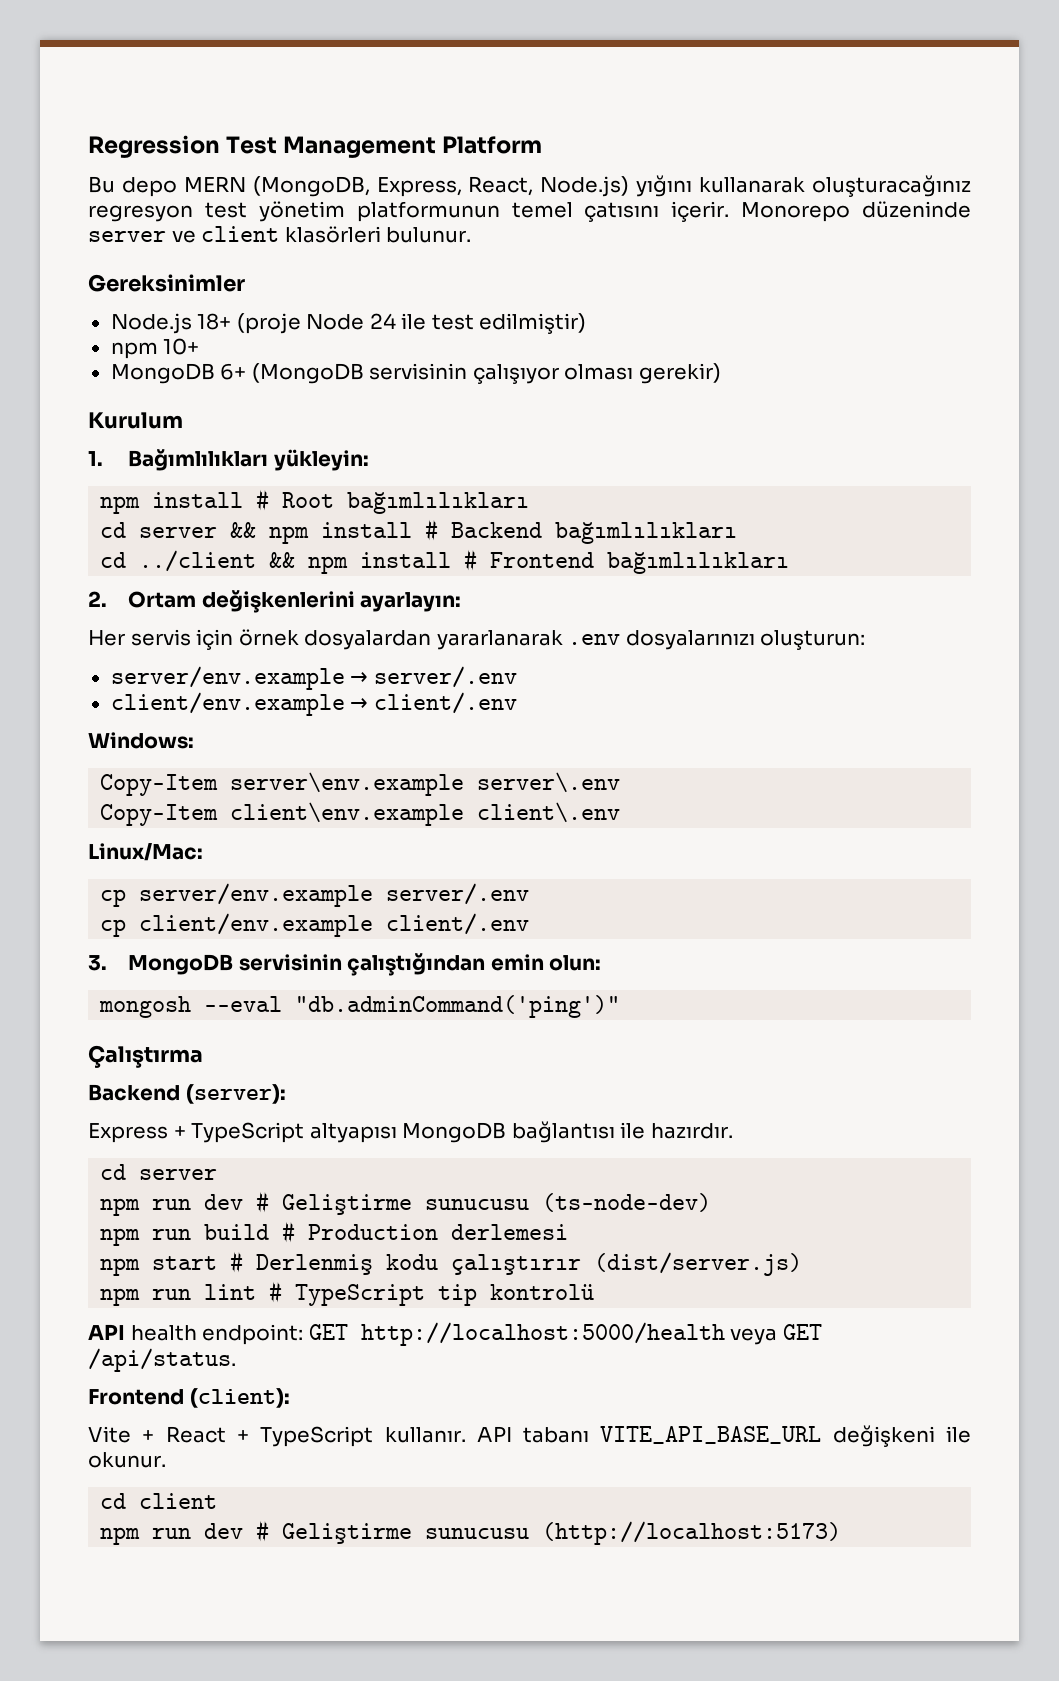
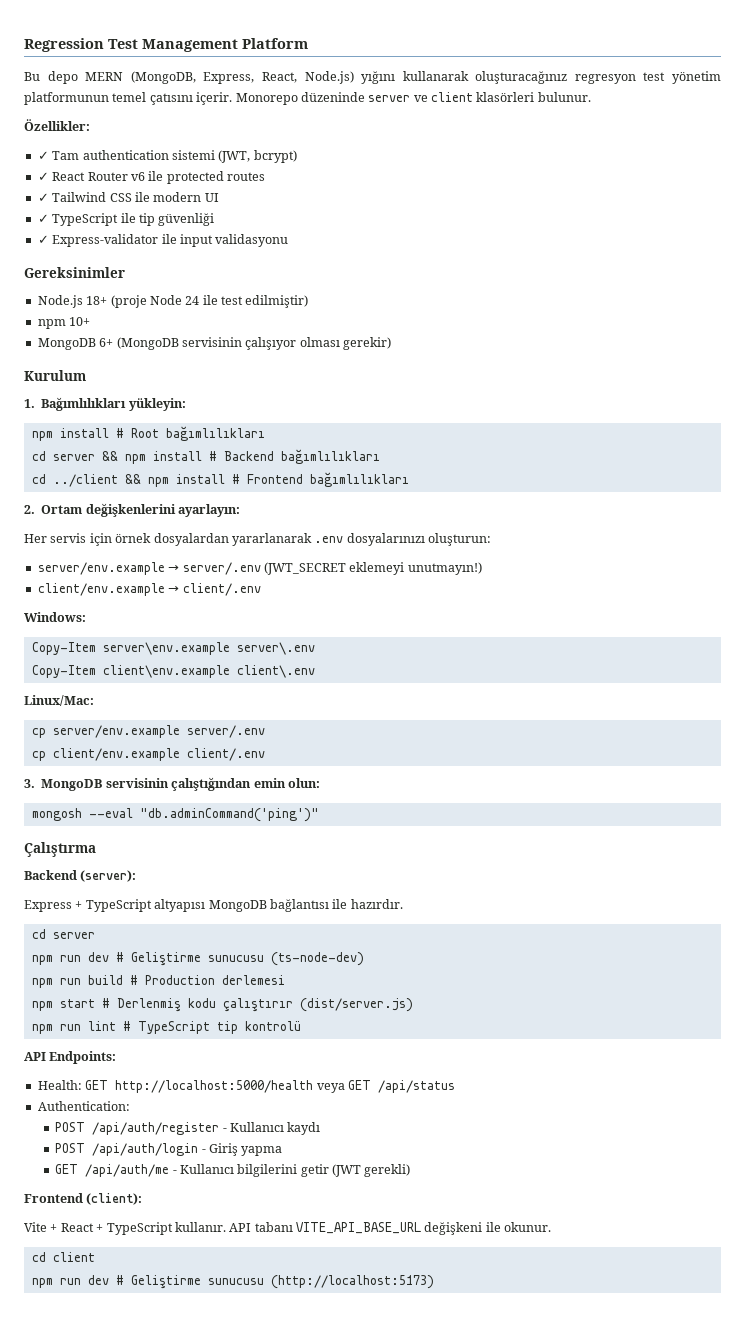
+ Özellikler:
+ ✓ Tam authentication sistemi (JWT, bcrypt)
+ ✓ React Router v6 ile protected routes
+ ✓ Tailwind CSS ile modern UI
+ ✓ TypeScript ile tip güvenliği
+ ✓ Express-validator ile input validasyonu
- server/env.example → server/.env
+ server/env.example → server/.env (JWT_SECRET eklemeyi unutmayın!)
- API health endpoint: GET http://localhost:5000/health veya GET /api/status.
+ API Endpoints:
+ Health: GET http://localhost:5000/health veya GET /api/status
+ Authentication:
+ POST /api/auth/register - Kullanıcı kaydı
+ POST /api/auth/login - Giriş yapma
+ GET /api/auth/me - Kullanıcı bilgilerini getir (JWT gerekli)

